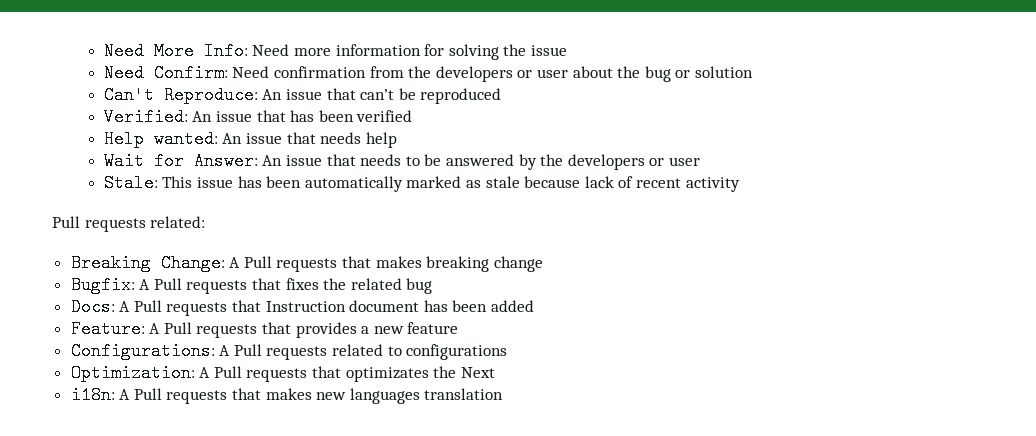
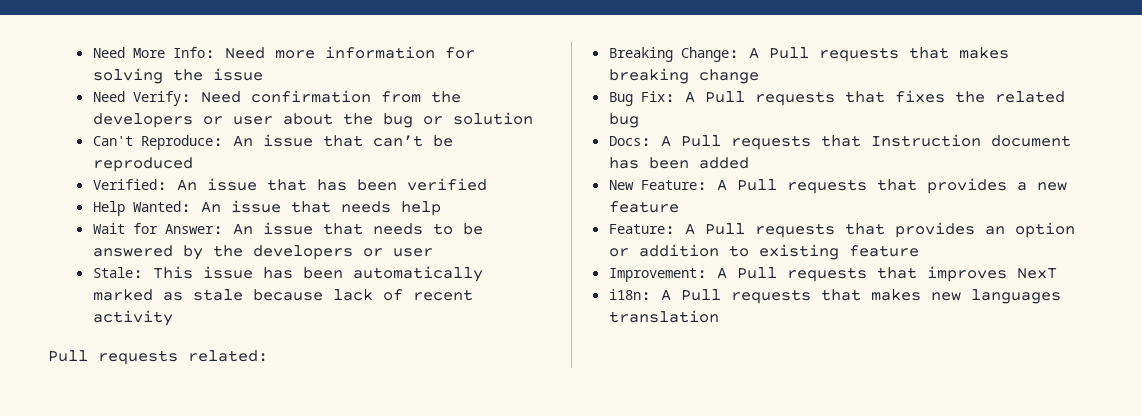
- Need Confirm: Need confirmation from the developers or user about the bug or solution
+ Need Verify: Need confirmation from the developers or user about the bug or solution
- Help wanted: An issue that needs help
+ Help Wanted: An issue that needs help
- Bugfix: A Pull requests that fixes the related bug
+ Bug Fix: A Pull requests that fixes the related bug
- Feature: A Pull requests that provides a new feature
+ New Feature: A Pull requests that provides a new feature
- Configurations: A Pull requests related to configurations
- Optimization: A Pull requests that optimizates the Next
+ Feature: A Pull requests that provides an option or addition to existing feature
+ Improvement: A Pull requests that improves NexT

